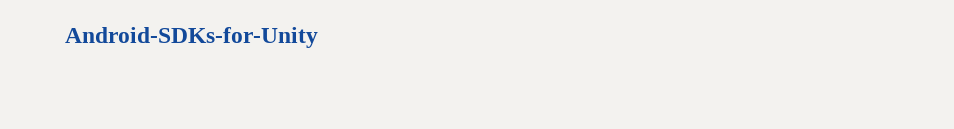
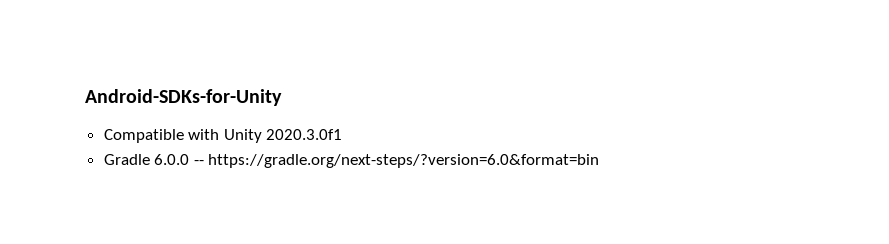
+ Compatible with Unity 2020.3.0f1
+ Gradle 6.0.0 -- https://gradle.org/next-steps/?version=6.0&format=bin

